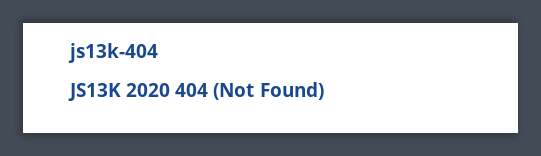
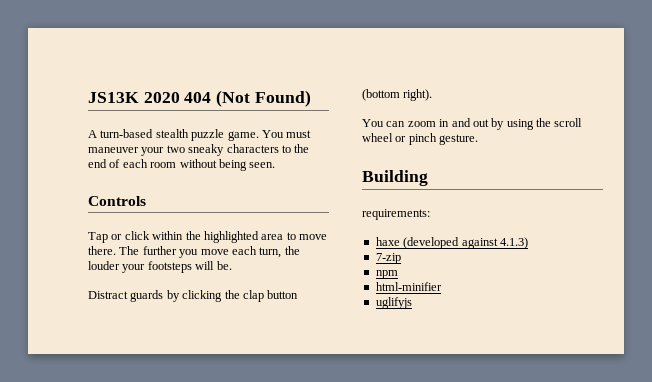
- js13k-404
+ A turn-based stealth puzzle game. You must maneuver your two sneaky characters to the end of each room without being seen.
+ Controls
+ Tap or click within the highlighted area to move there. The further you move each turn, the louder your footsteps will be.
+ Distract guards by clicking the clap button (bottom right).
+ You can zoom in and out by using the scroll wheel or pinch gesture.
+ Building
+ requirements:
+ haxe (developed against 4.1.3)
+ 7-zip
+ npm
+ html-minifier
+ uglifyjs

